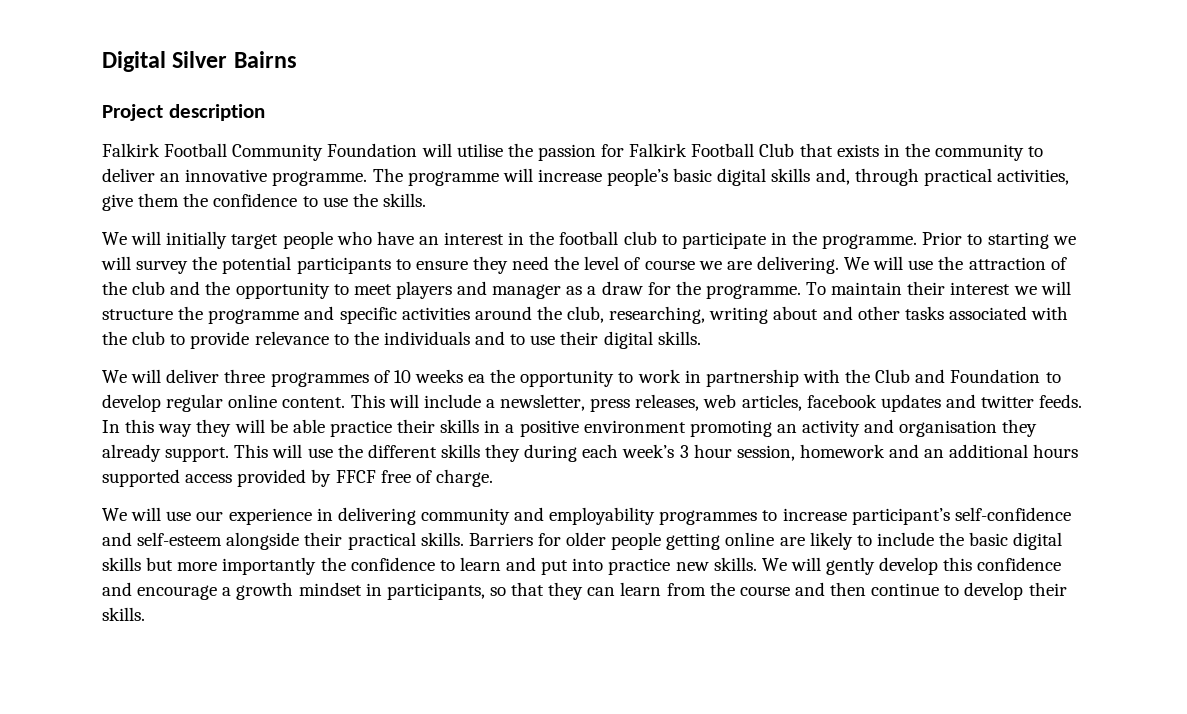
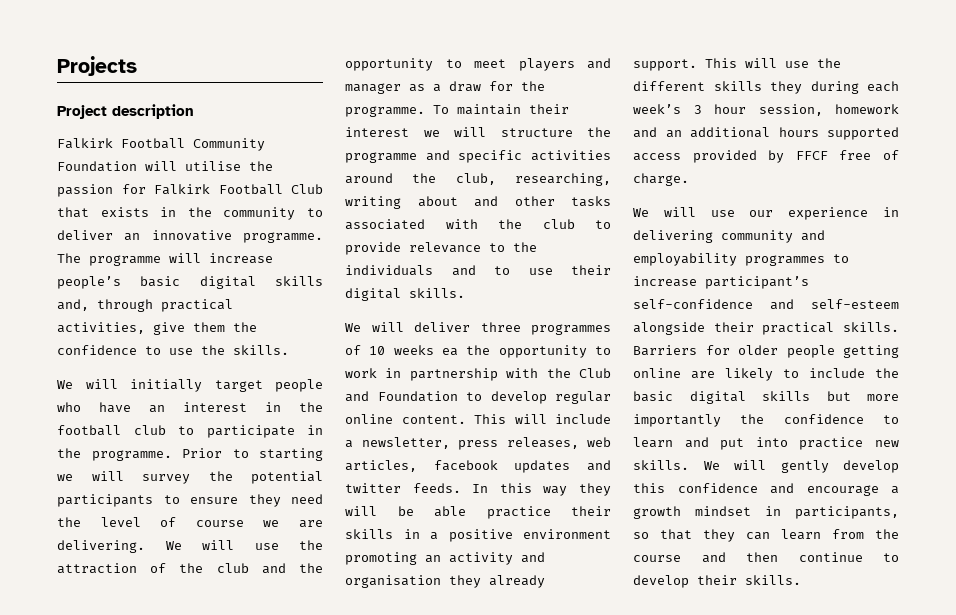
- Digital Silver Bairns
+ Projects

